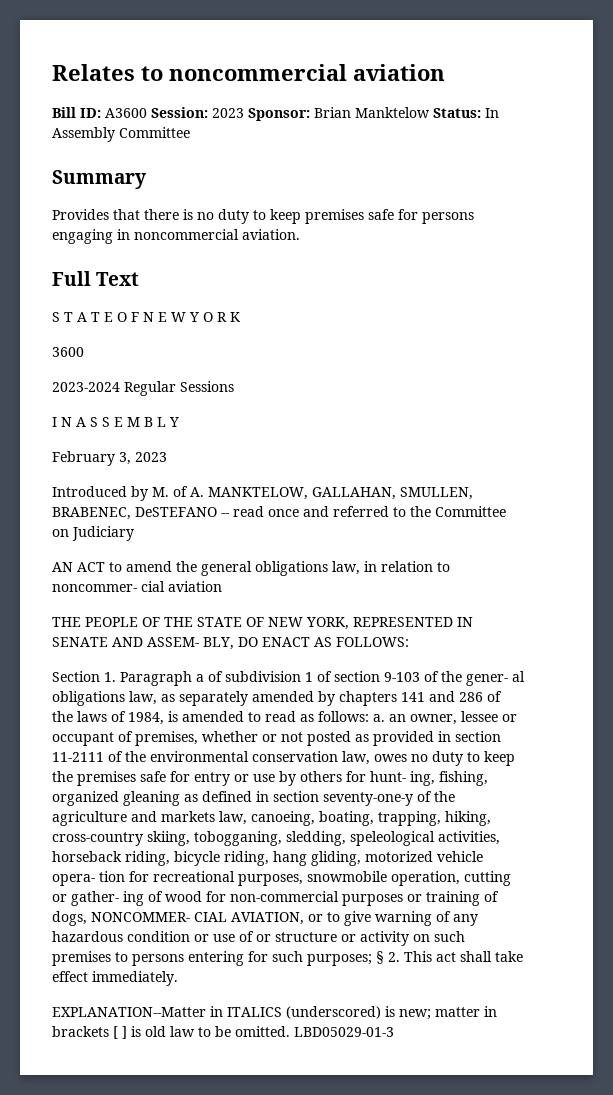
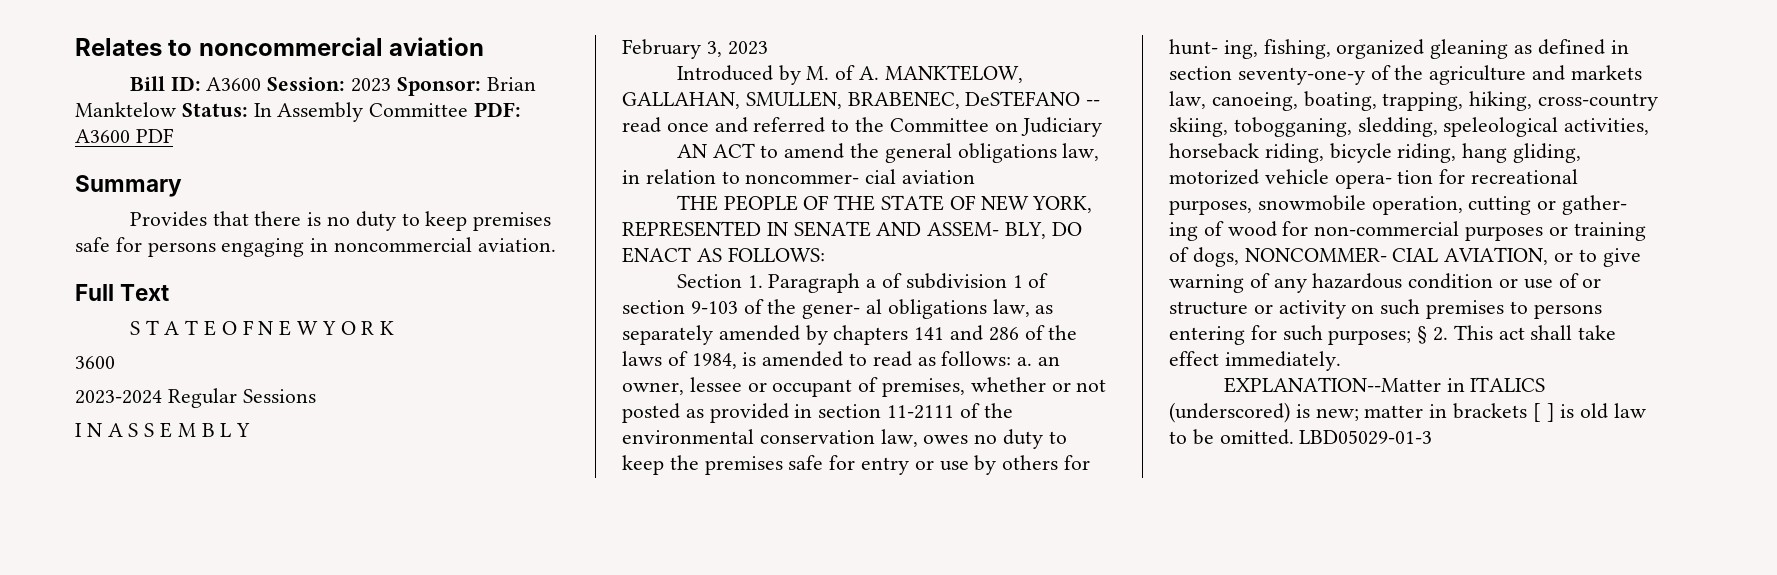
- Bill ID: A3600 Session: 2023 Sponsor: Brian Manktelow Status: In Assembly Committee
+ Bill ID: A3600 Session: 2023 Sponsor: Brian Manktelow Status: In Assembly Committee PDF: A3600 PDF

